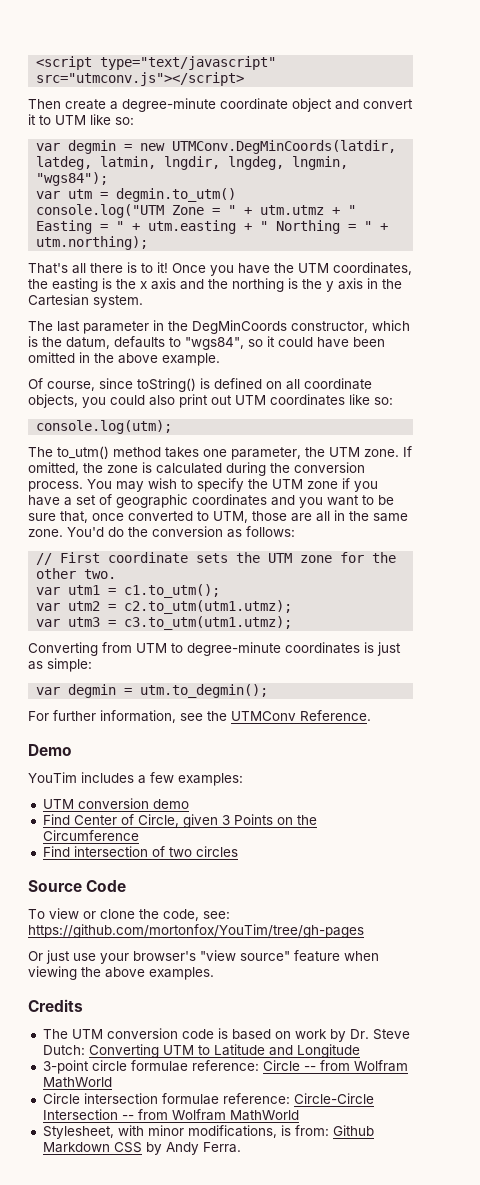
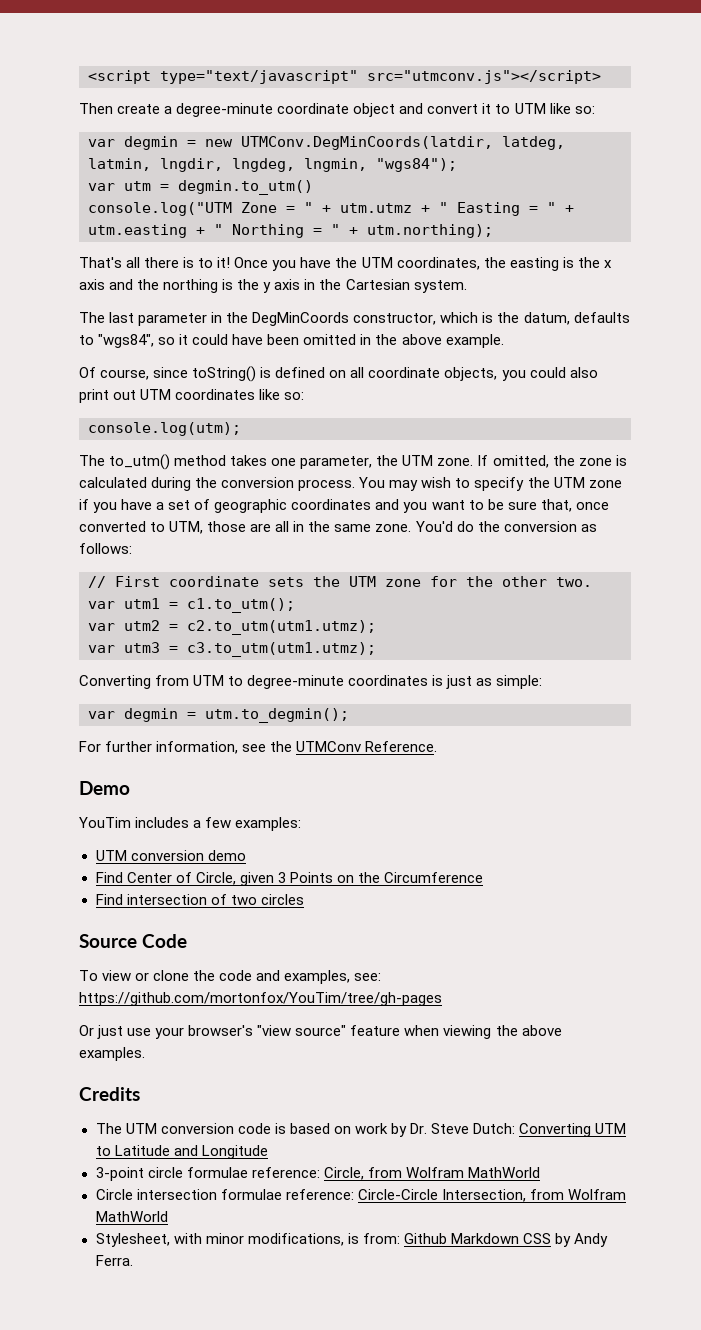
- To view or clone the code, see: https://github.com/mortonfox/YouTim/tree/gh-pages
+ To view or clone the code and examples, see: https://github.com/mortonfox/YouTim/tree/gh-pages
- 3-point circle formulae reference: Circle -- from Wolfram MathWorld
+ 3-point circle formulae reference: Circle, from Wolfram MathWorld
- Circle intersection formulae reference: Circle-Circle Intersection -- from Wolfram MathWorld
+ Circle intersection formulae reference: Circle-Circle Intersection, from Wolfram MathWorld

